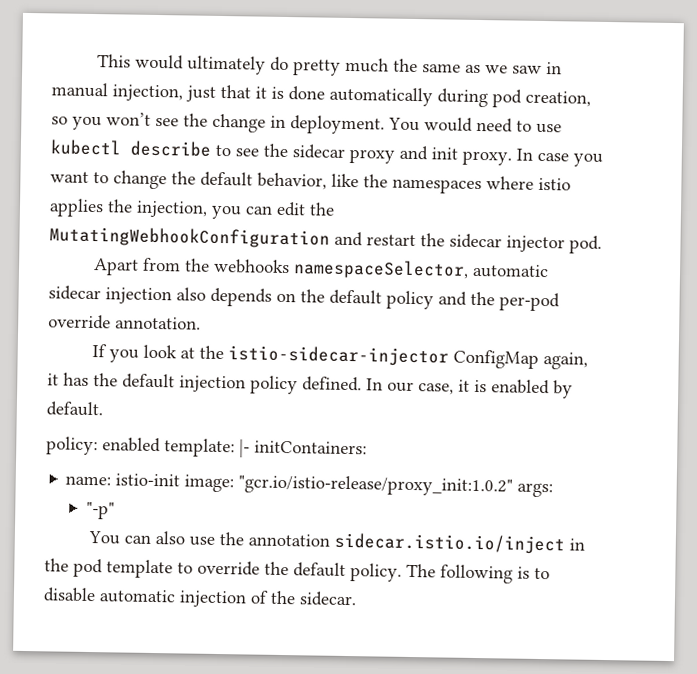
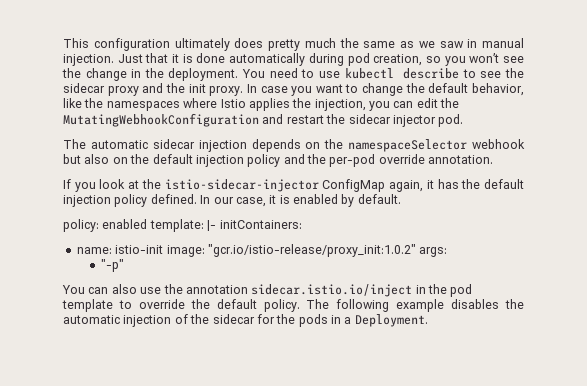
- This would ultimately do pretty much the same as we saw in manual injection, just that it is done automatically during pod creation, so you won’t see the change in deployment.
+ This configuration ultimately does pretty much the same as we saw in manual injection. Just that it is done automatically during pod creation, so you won’t see the change in the deployment.
- You would need to use kubectl describe to see the sidecar proxy and init proxy.
+ You need to use kubectl describe to see the sidecar proxy and the init proxy.
- In case you want to change the default behavior, like the namespaces where istio applies the injection, you can edit the MutatingWebhookConfiguration and restart the sidecar injector pod.
+ In case you want to change the default behavior, like the namespaces where Istio applies the injection, you can edit the MutatingWebhookConfiguration and restart the sidecar injector pod.
- Apart from the webhooks namespaceSelector, automatic sidecar injection also depends on the default policy and the per-pod override annotation.
+ The automatic sidecar injection depends on the namespaceSelector webhook but also on the default injection policy and the per-pod override annotation.
- The following is to disable automatic injection of the sidecar.
+ The following example disables the automatic injection of the sidecar for the pods in a Deployment.

